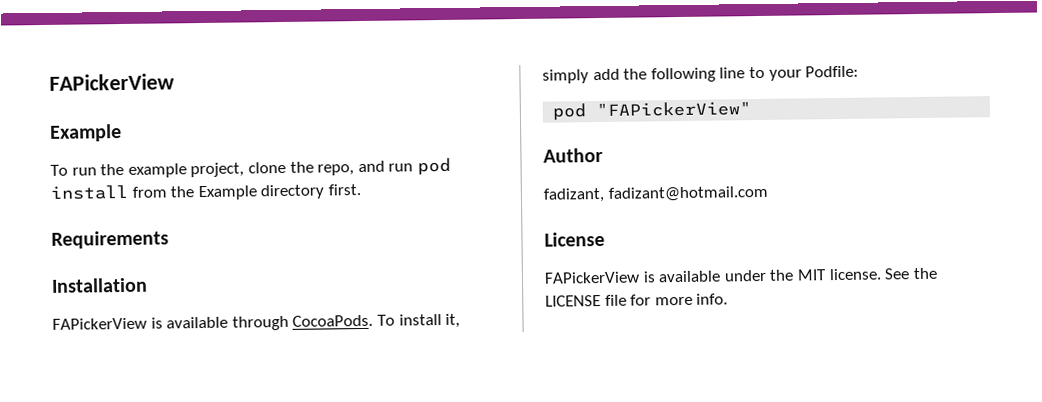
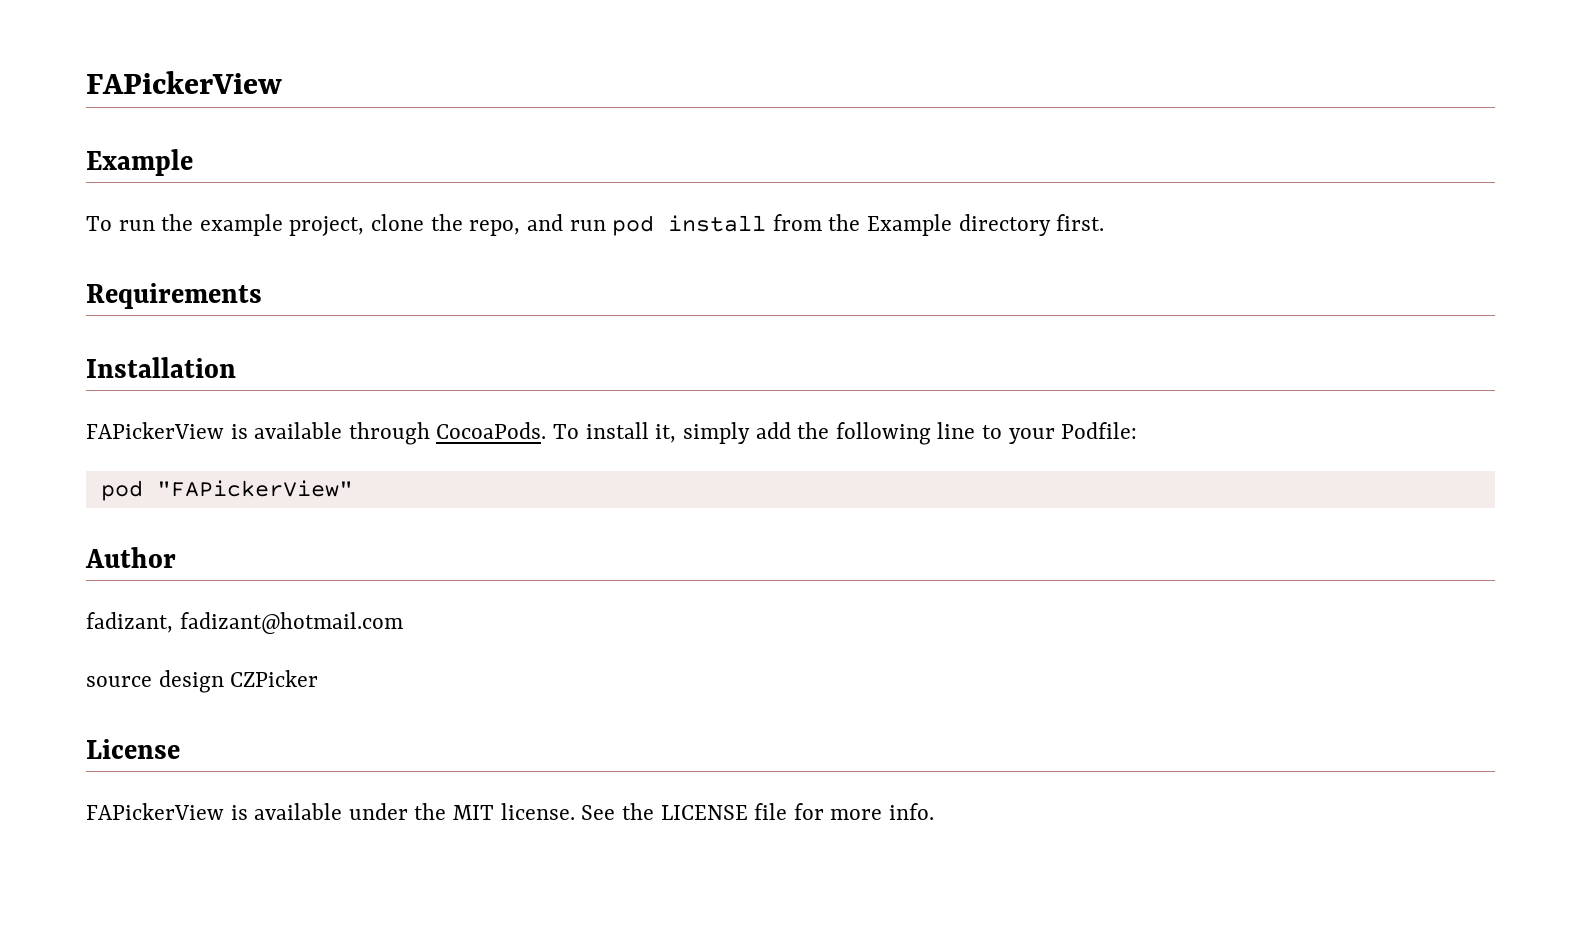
+ source design CZPicker

